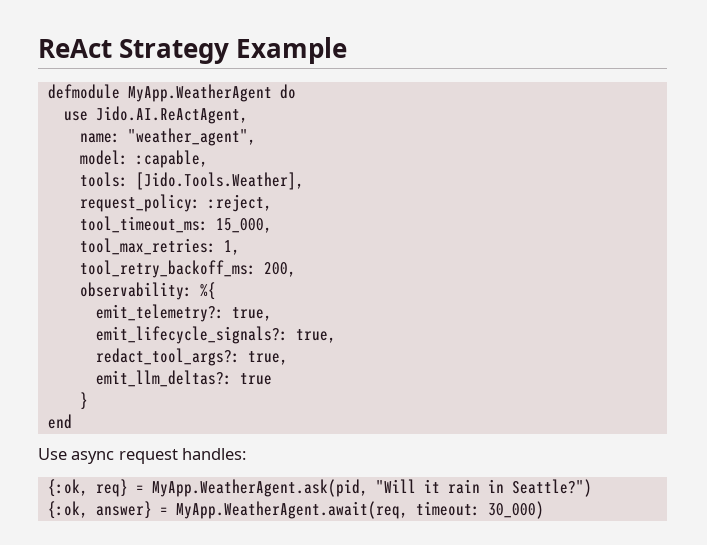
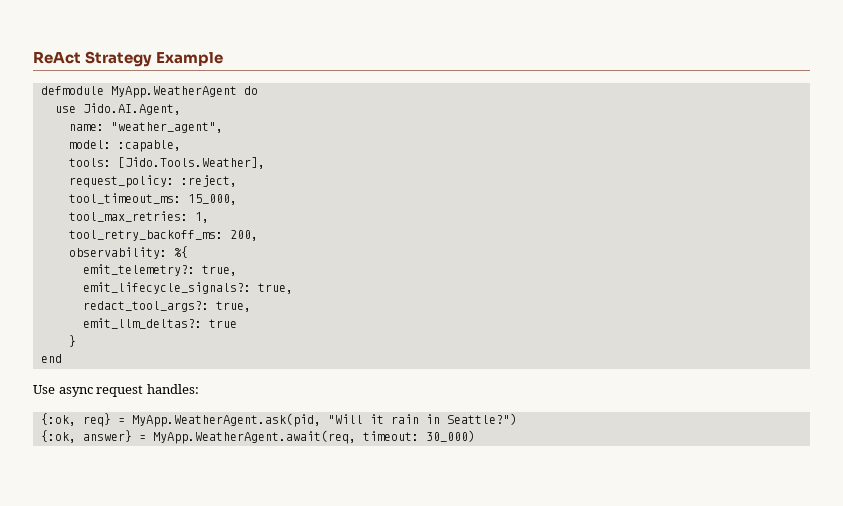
- use Jido.AI.ReActAgent,
+ use Jido.AI.Agent,

